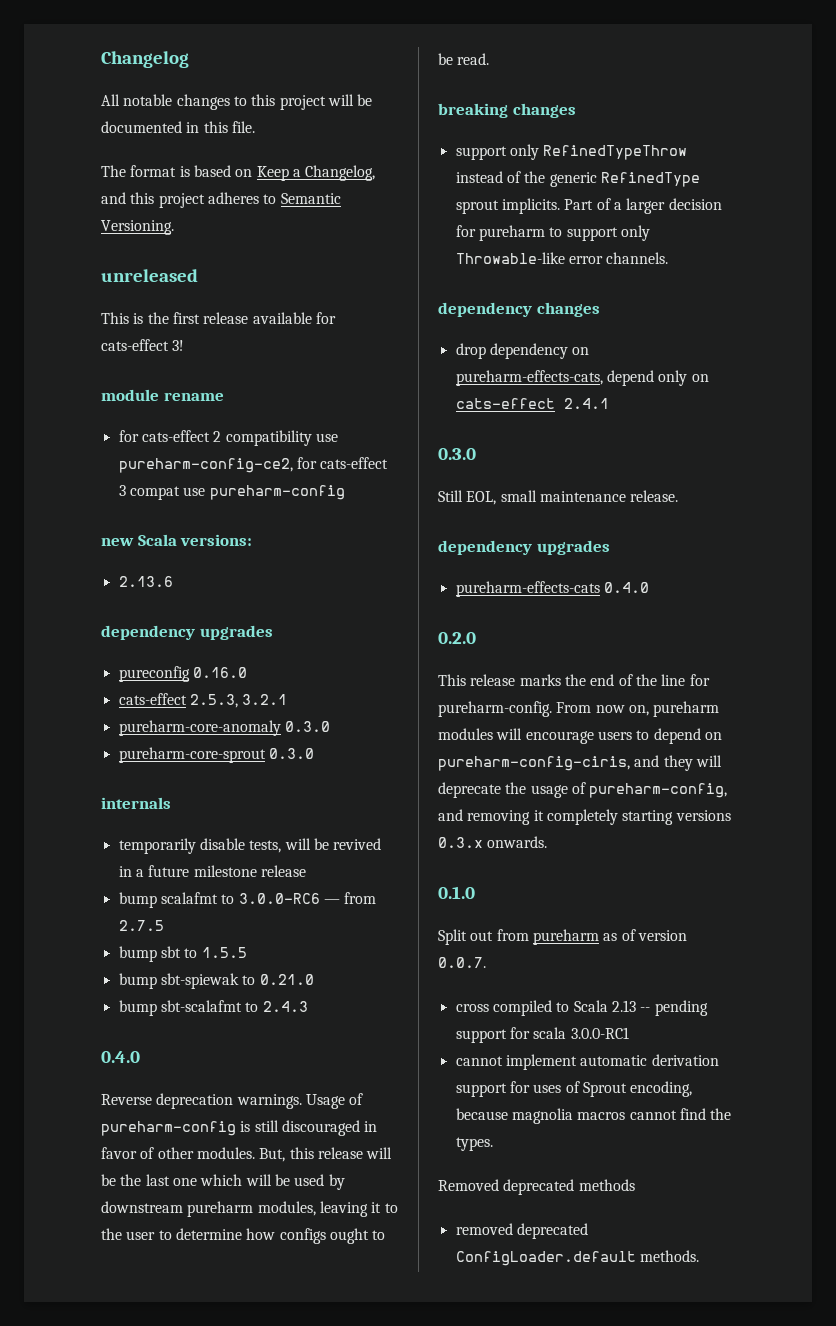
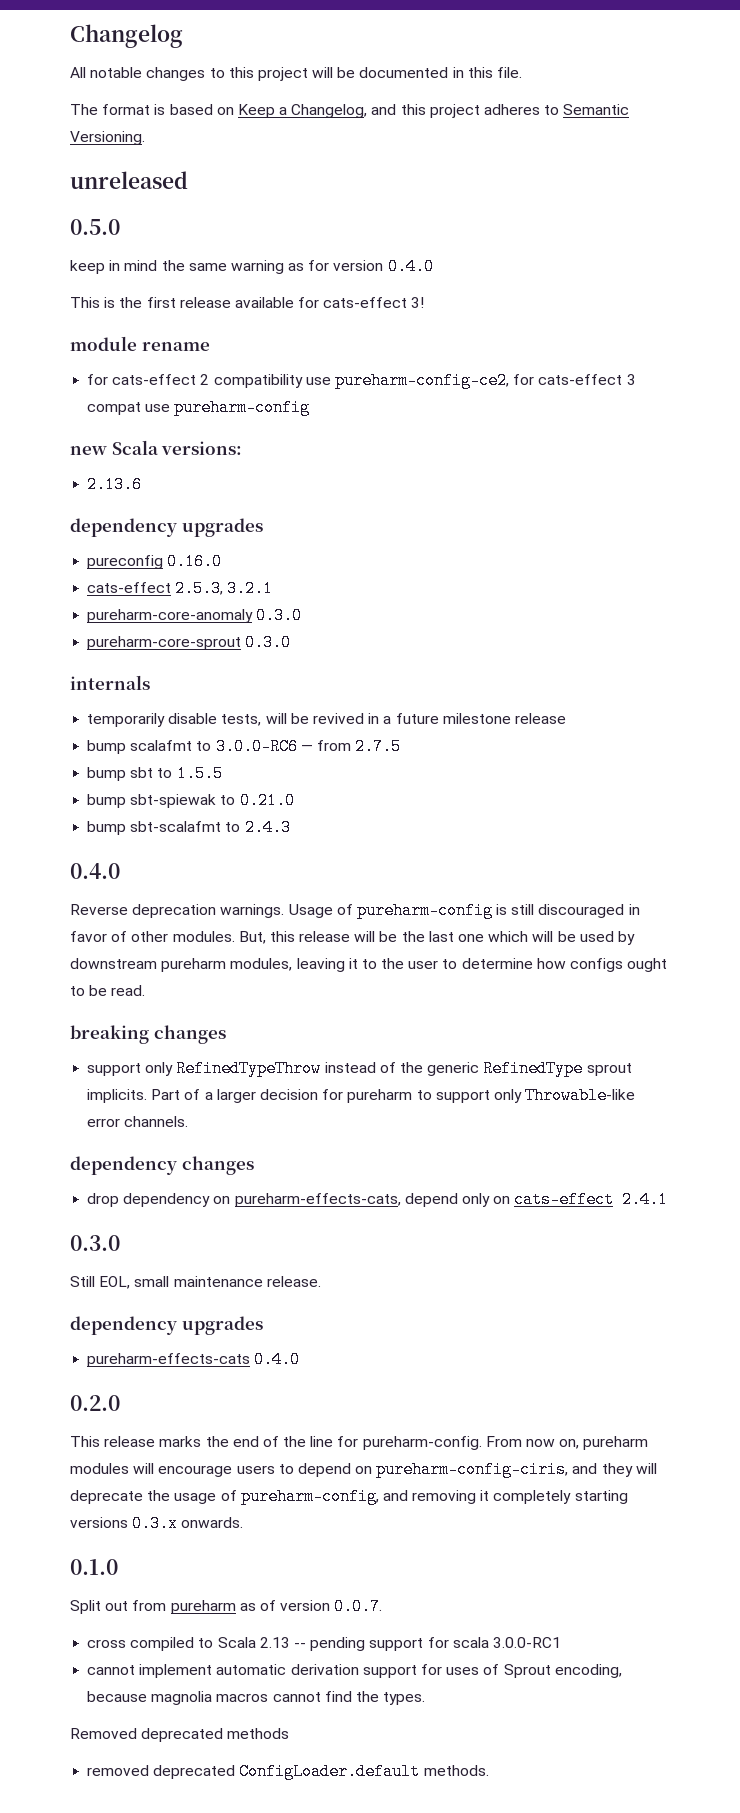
+ 0.5.0
+ keep in mind the same warning as for version 0.4.0

